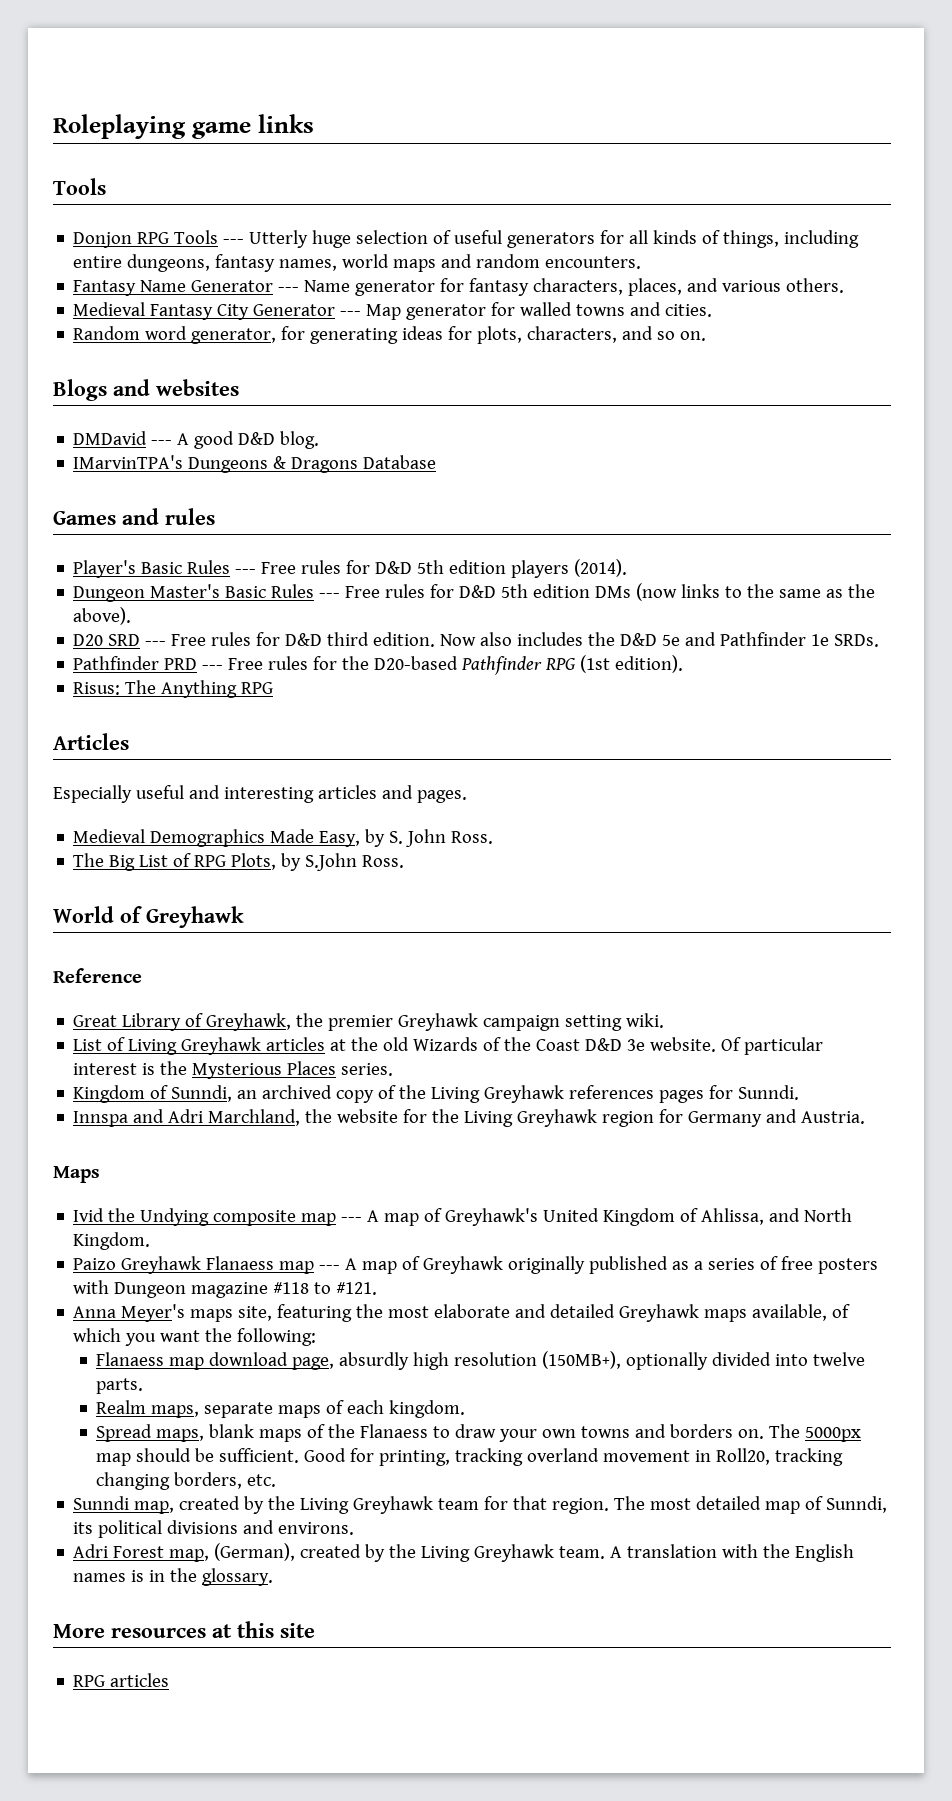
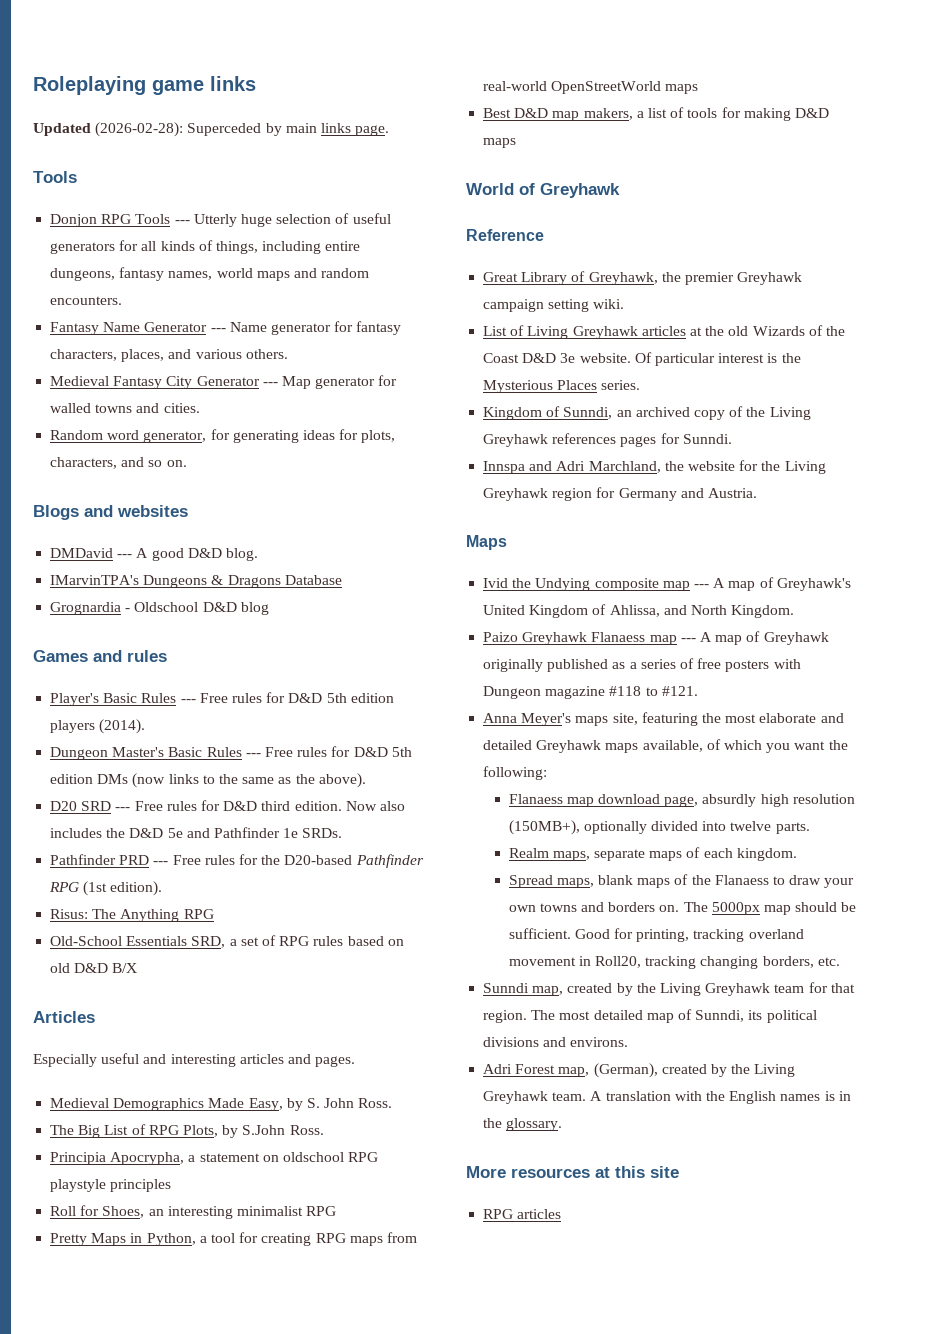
+ Updated (2026-02-28): Superceded by main links page.
+ Grognardia - Oldschool D&D blog
+ Old-School Essentials SRD, a set of RPG rules based on old D&D B/X
+ Principia Apocrypha, a statement on oldschool RPG playstyle principles
+ Roll for Shoes, an interesting minimalist RPG
+ Pretty Maps in Python, a tool for creating RPG maps from real-world OpenStreetWorld maps
+ Best D&D map makers, a list of tools for making D&D maps

